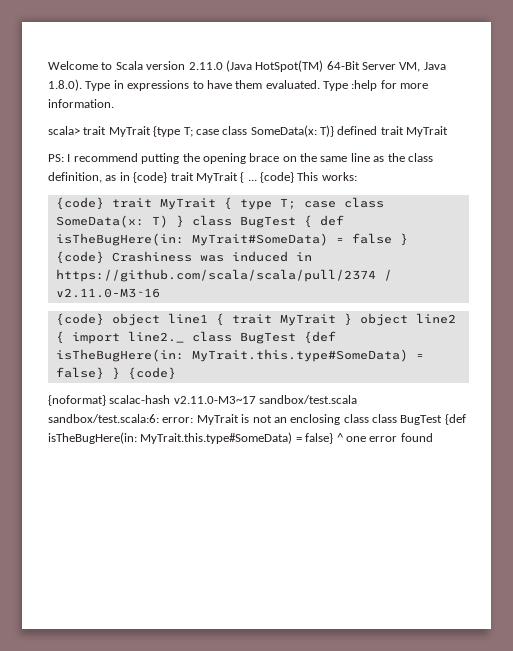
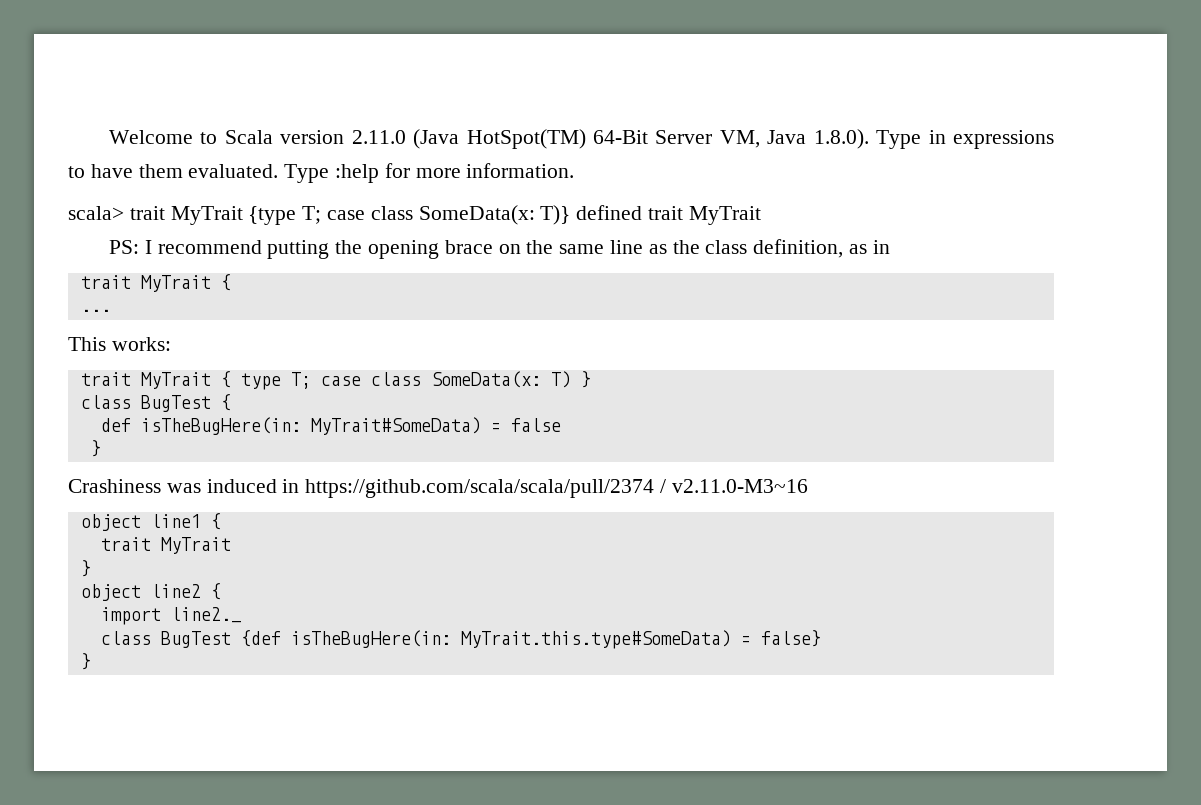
- PS: I recommend putting the opening brace on the same line as the class definition, as in {code} trait MyTrait { ... {code} This works:
+ PS: I recommend putting the opening brace on the same line as the class definition, as in
+ trait MyTrait {
+ ...
+ This works:
- {code} trait MyTrait { type T; case class SomeData(x: T) } class BugTest { def isTheBugHere(in: MyTrait#SomeData) = false } {code} Crashiness was induced in https://github.com/scala/scala/pull/2374 / v2.11.0-M3~16
+ trait MyTrait { type T; case class SomeData(x: T) }
+ class BugTest {
+ def isTheBugHere(in: MyTrait#SomeData) = false
+ }
+ Crashiness was induced in https://github.com/scala/scala/pull/2374 / v2.11.0-M3~16
- {code} object line1 { trait MyTrait } object line2 { import line2._ class BugTest {def isTheBugHere(in: MyTrait.this.type#SomeData) = false} } {code}
- {noformat} scalac-hash v2.11.0-M3~17 sandbox/test.scala sandbox/test.scala:6: error: MyTrait is not an enclosing class class BugTest {def isTheBugHere(in: MyTrait.this.type#SomeData) = false} ^ one error found
+ object line1 {
+ trait MyTrait
+ }
+ object line2 {
+ import line2._
+ class BugTest {def isTheBugHere(in: MyTrait.this.type#SomeData) = false}
+ }

